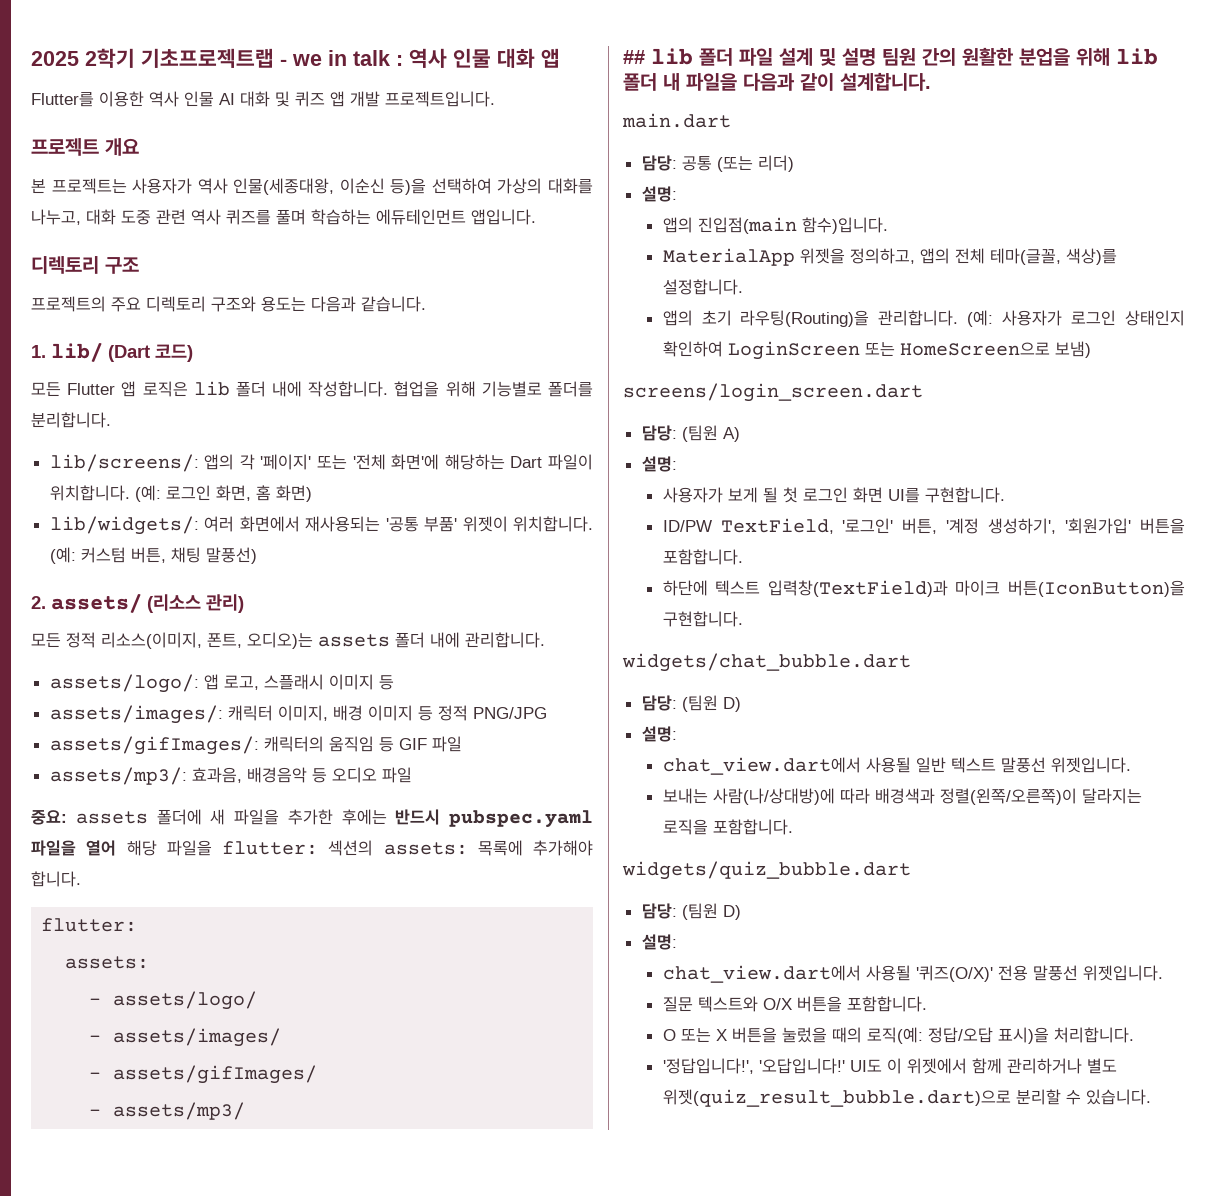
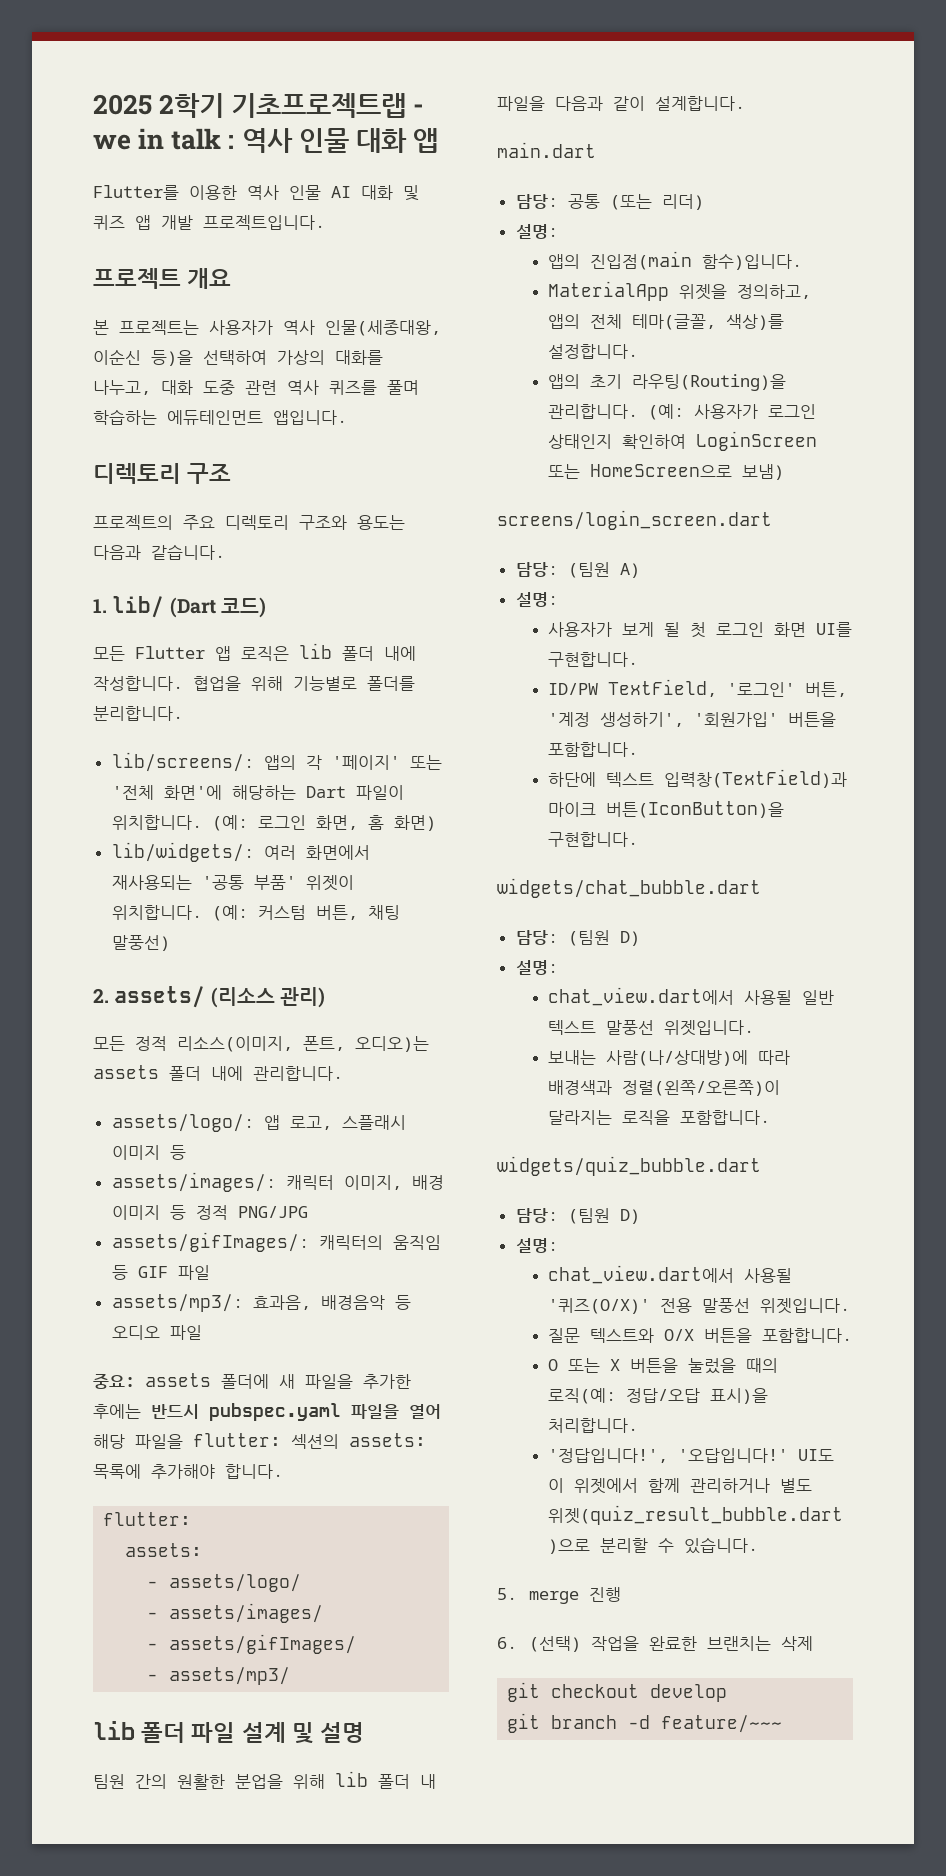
- ## lib 폴더 파일 설계 및 설명 팀원 간의 원활한 분업을 위해 lib 폴더 내 파일을 다음과 같이 설계합니다.
+ lib 폴더 파일 설계 및 설명
+ 팀원 간의 원활한 분업을 위해 lib 폴더 내 파일을 다음과 같이 설계합니다.
+ 5. merge 진행
+ 6. (선택) 작업을 완료한 브랜치는 삭제
+ git checkout develop
+ git branch -d feature/~~~

